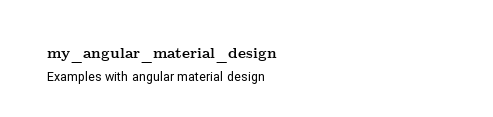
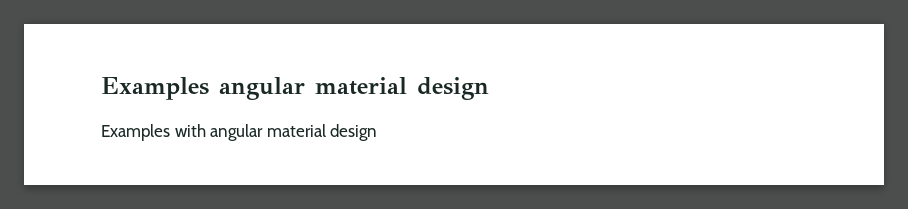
- my_angular_material_design
+ Examples angular material design

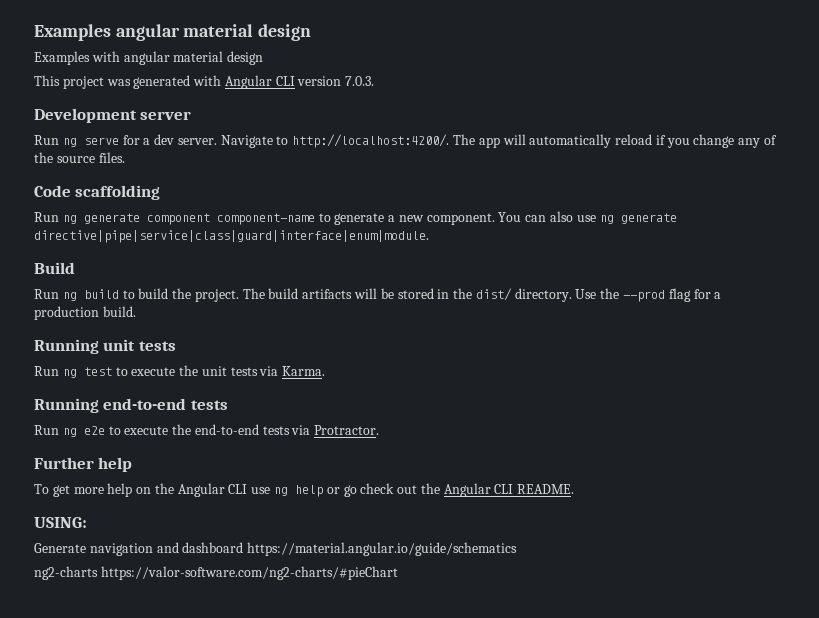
+ This project was generated with Angular CLI version 7.0.3.
+ Development server
+ Run ng serve for a dev server. Navigate to http://localhost:4200/. The app will automatically reload if you change any of the source files.
+ Code scaffolding
+ Run ng generate component component-name to generate a new component. You can also use ng generate directive|pipe|service|class|guard|interface|enum|module.
+ Build
+ Run ng build to build the project. The build artifacts will be stored in the dist/ directory. Use the --prod flag for a production build.
+ Running unit tests
+ Run ng test to execute the unit tests via Karma.
+ Running end-to-end tests
+ Run ng e2e to execute the end-to-end tests via Protractor.
+ Further help
+ To get more help on the Angular CLI use ng help or go check out the Angular CLI README.
+ USING:
+ Generate navigation and dashboard https://material.angular.io/guide/schematics
+ ng2-charts https://valor-software.com/ng2-charts/#pieChart

